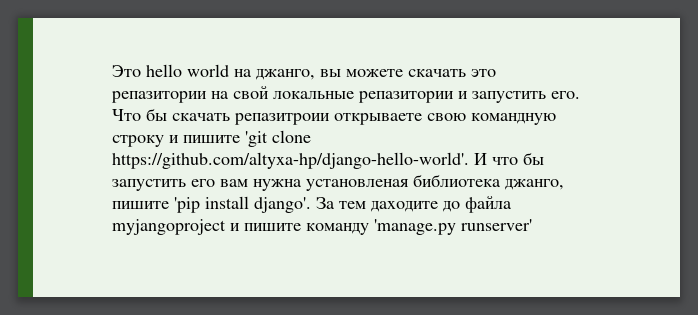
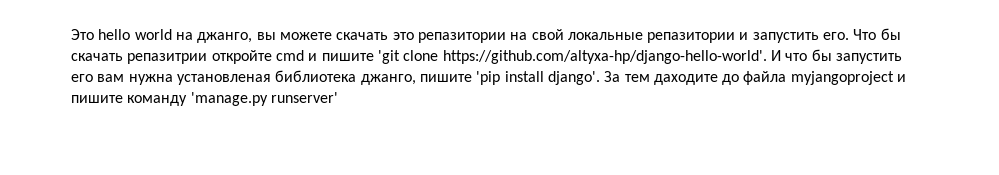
- Что бы скачать репазитроии открываете свою командную строку и пишите 'git clone https://github.com/altyxa-hp/django-hello-world'. И что бы запустить его вам нужна установленая библиотека джанго, пишите 'pip install django'.
+ Что бы скачать репазитрии откройте cmd и пишите 'git clone https://github.com/altyxa-hp/django-hello-world'. И что бы запустить его вам нужна установленая библиотека джанго, пишите 'pip install django'.

